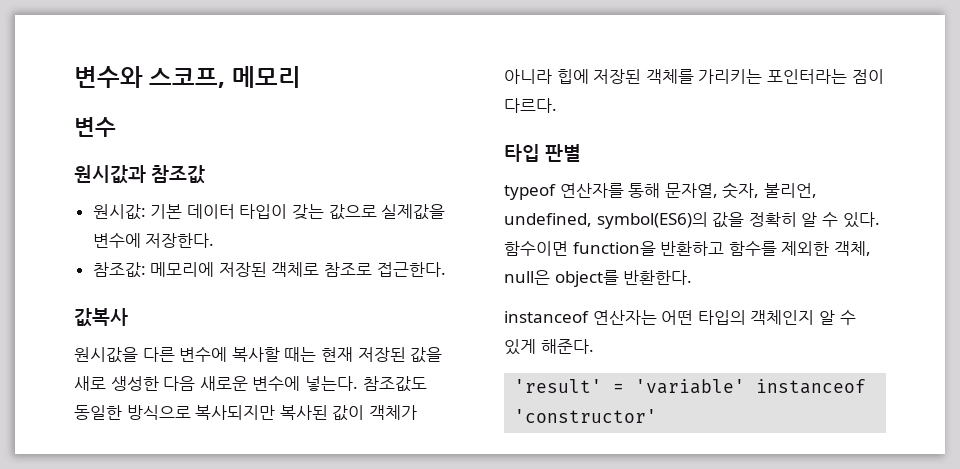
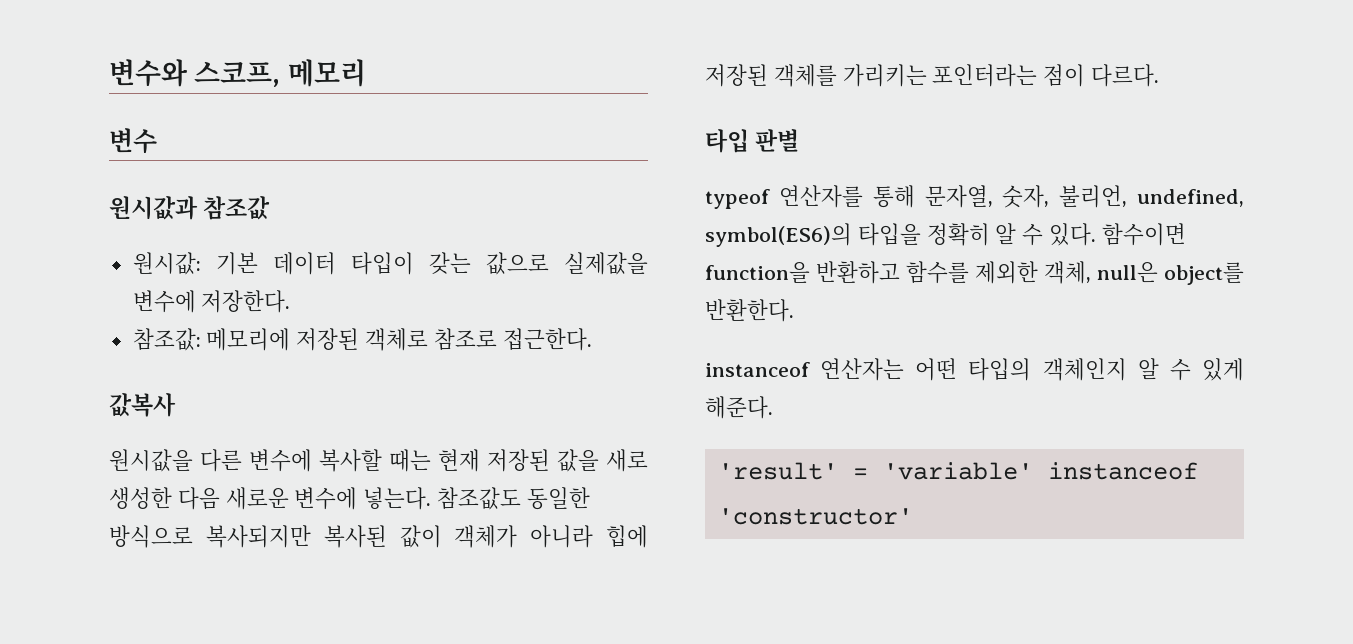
- typeof 연산자를 통해 문자열, 숫자, 불리언, undefined, symbol(ES6)의 값을 정확히 알 수 있다.
+ typeof 연산자를 통해 문자열, 숫자, 불리언, undefined, symbol(ES6)의 타입을 정확히 알 수 있다.

